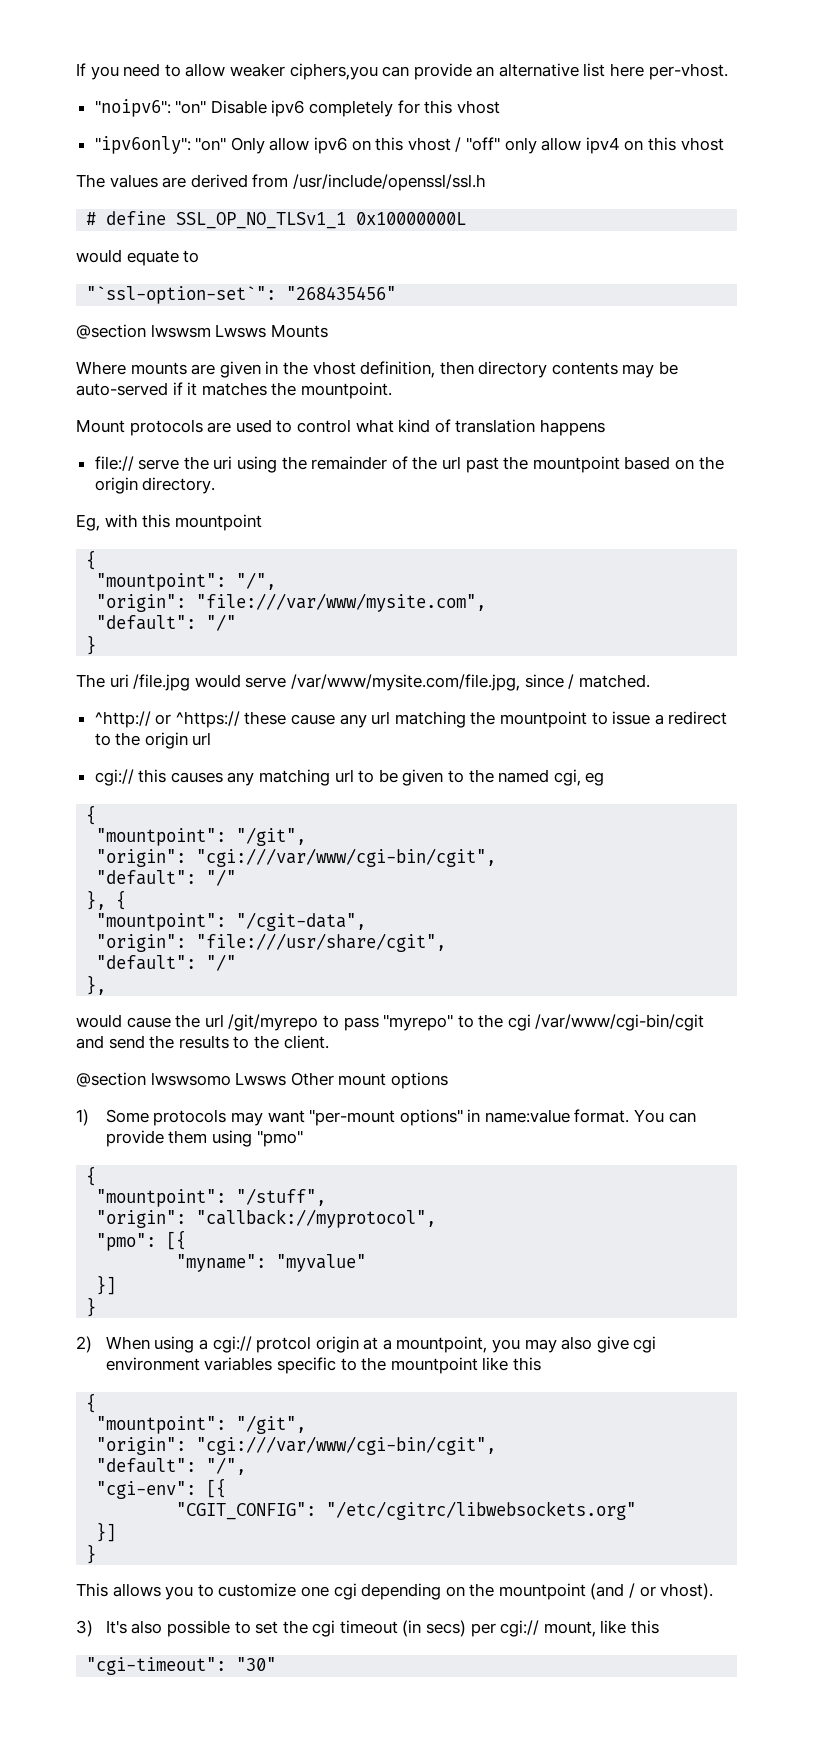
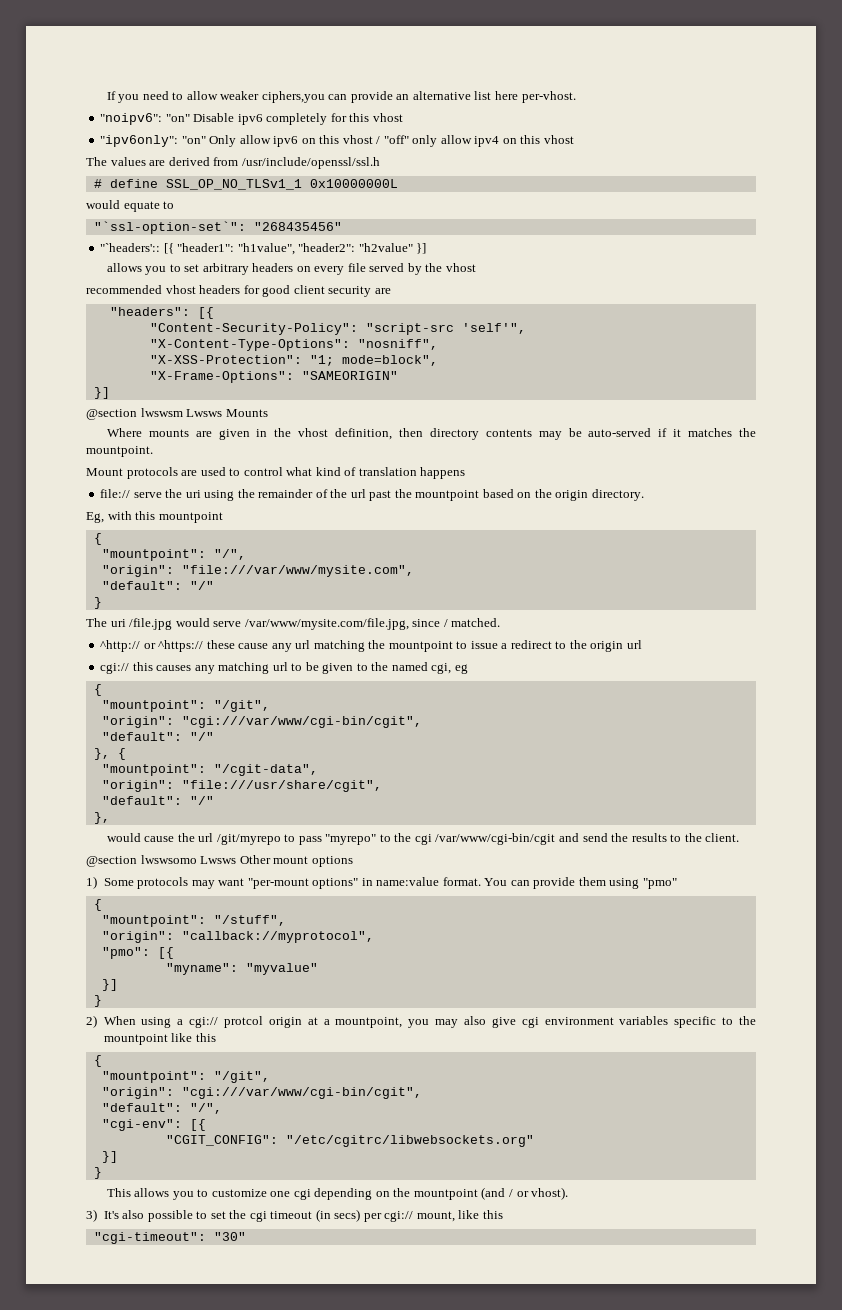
+ "`headers':: [{ "header1": "h1value", "header2": "h2value" }]
+ allows you to set arbitrary headers on every file served by the vhost
+ recommended vhost headers for good client security are
+ "headers": [{
+ "Content-Security-Policy": "script-src 'self'",
+ "X-Content-Type-Options": "nosniff",
+ "X-XSS-Protection": "1; mode=block",
+ "X-Frame-Options": "SAMEORIGIN"
+ }]

